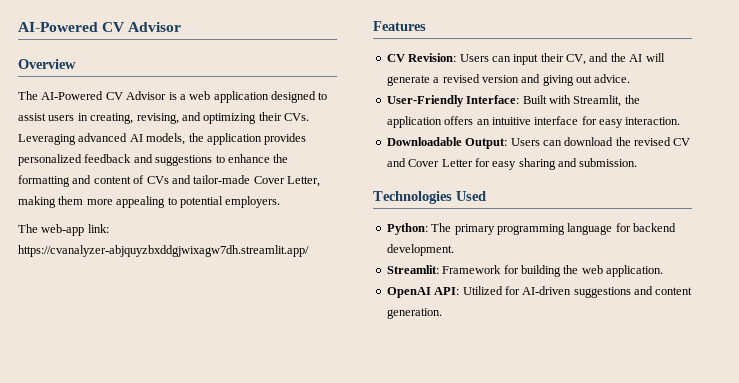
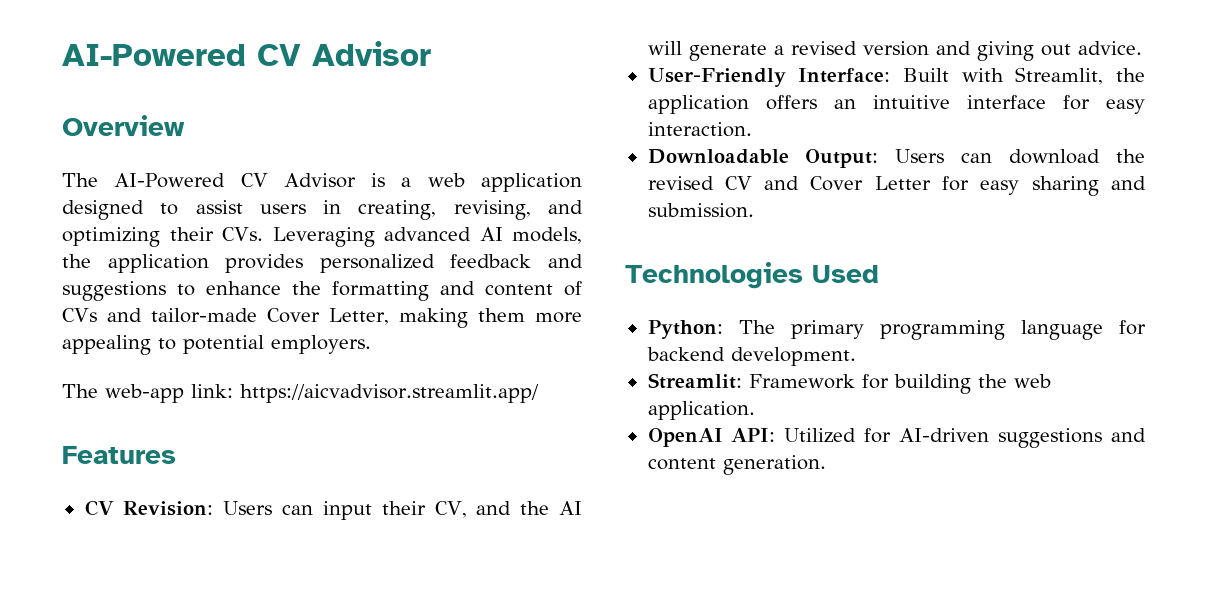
- The web-app link: https://cvanalyzer-abjquyzbxddgjwixagw7dh.streamlit.app/
+ The web-app link: https://aicvadvisor.streamlit.app/

